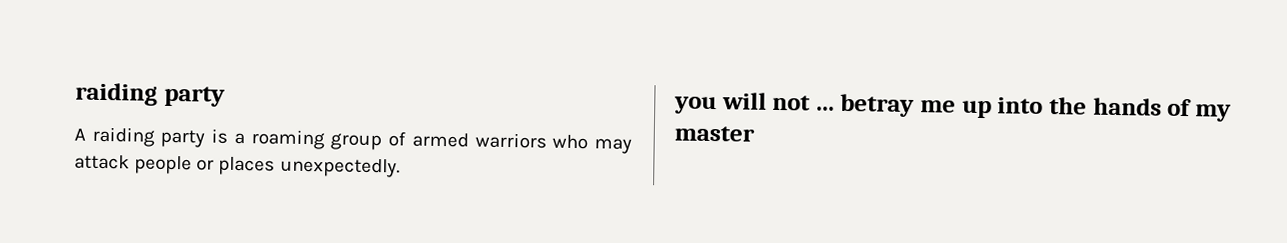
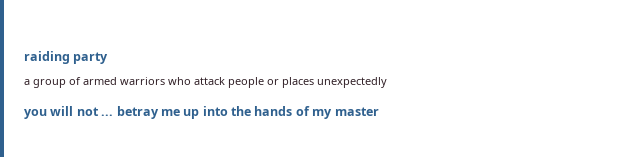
- A raiding party is a roaming group of armed warriors who may attack people or places unexpectedly.
+ a group of armed warriors who attack people or places unexpectedly

